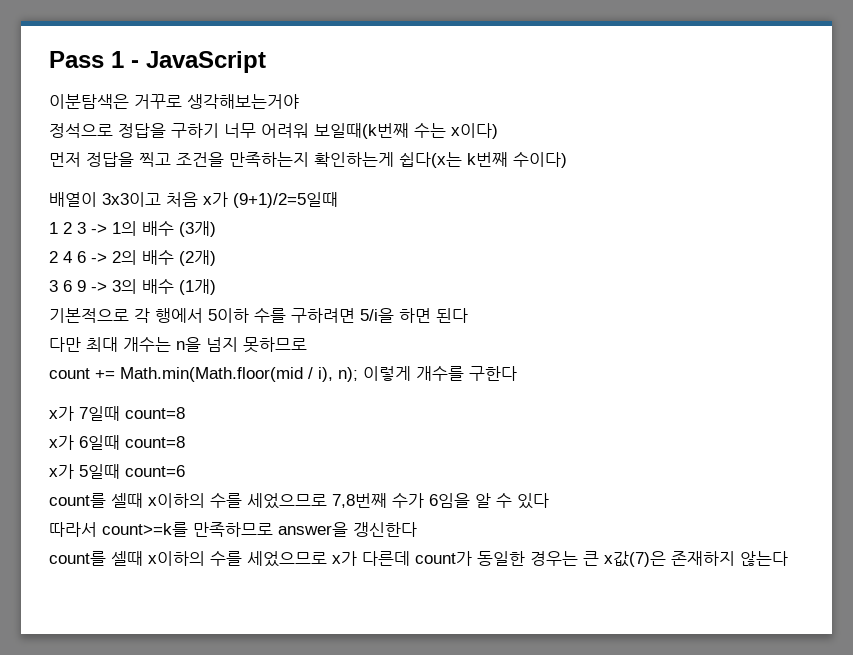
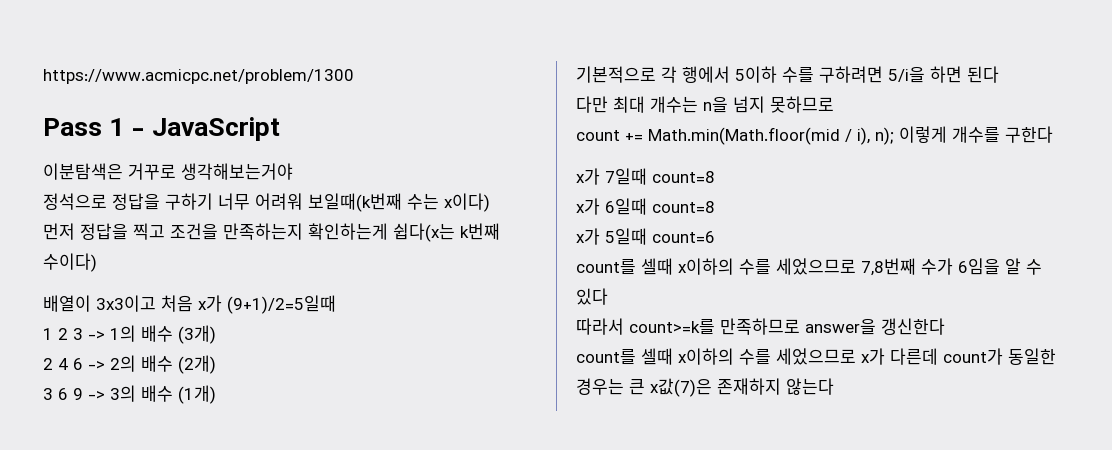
+ https://www.acmicpc.net/problem/1300

